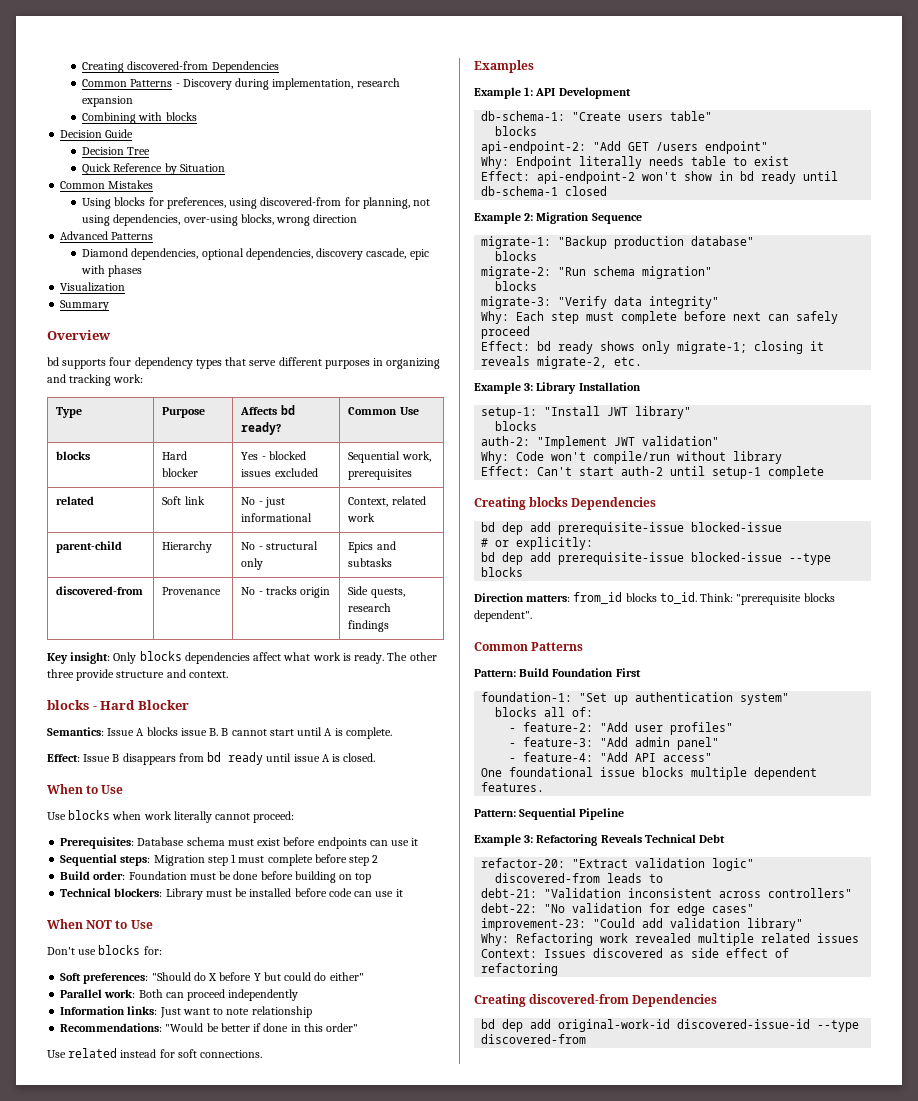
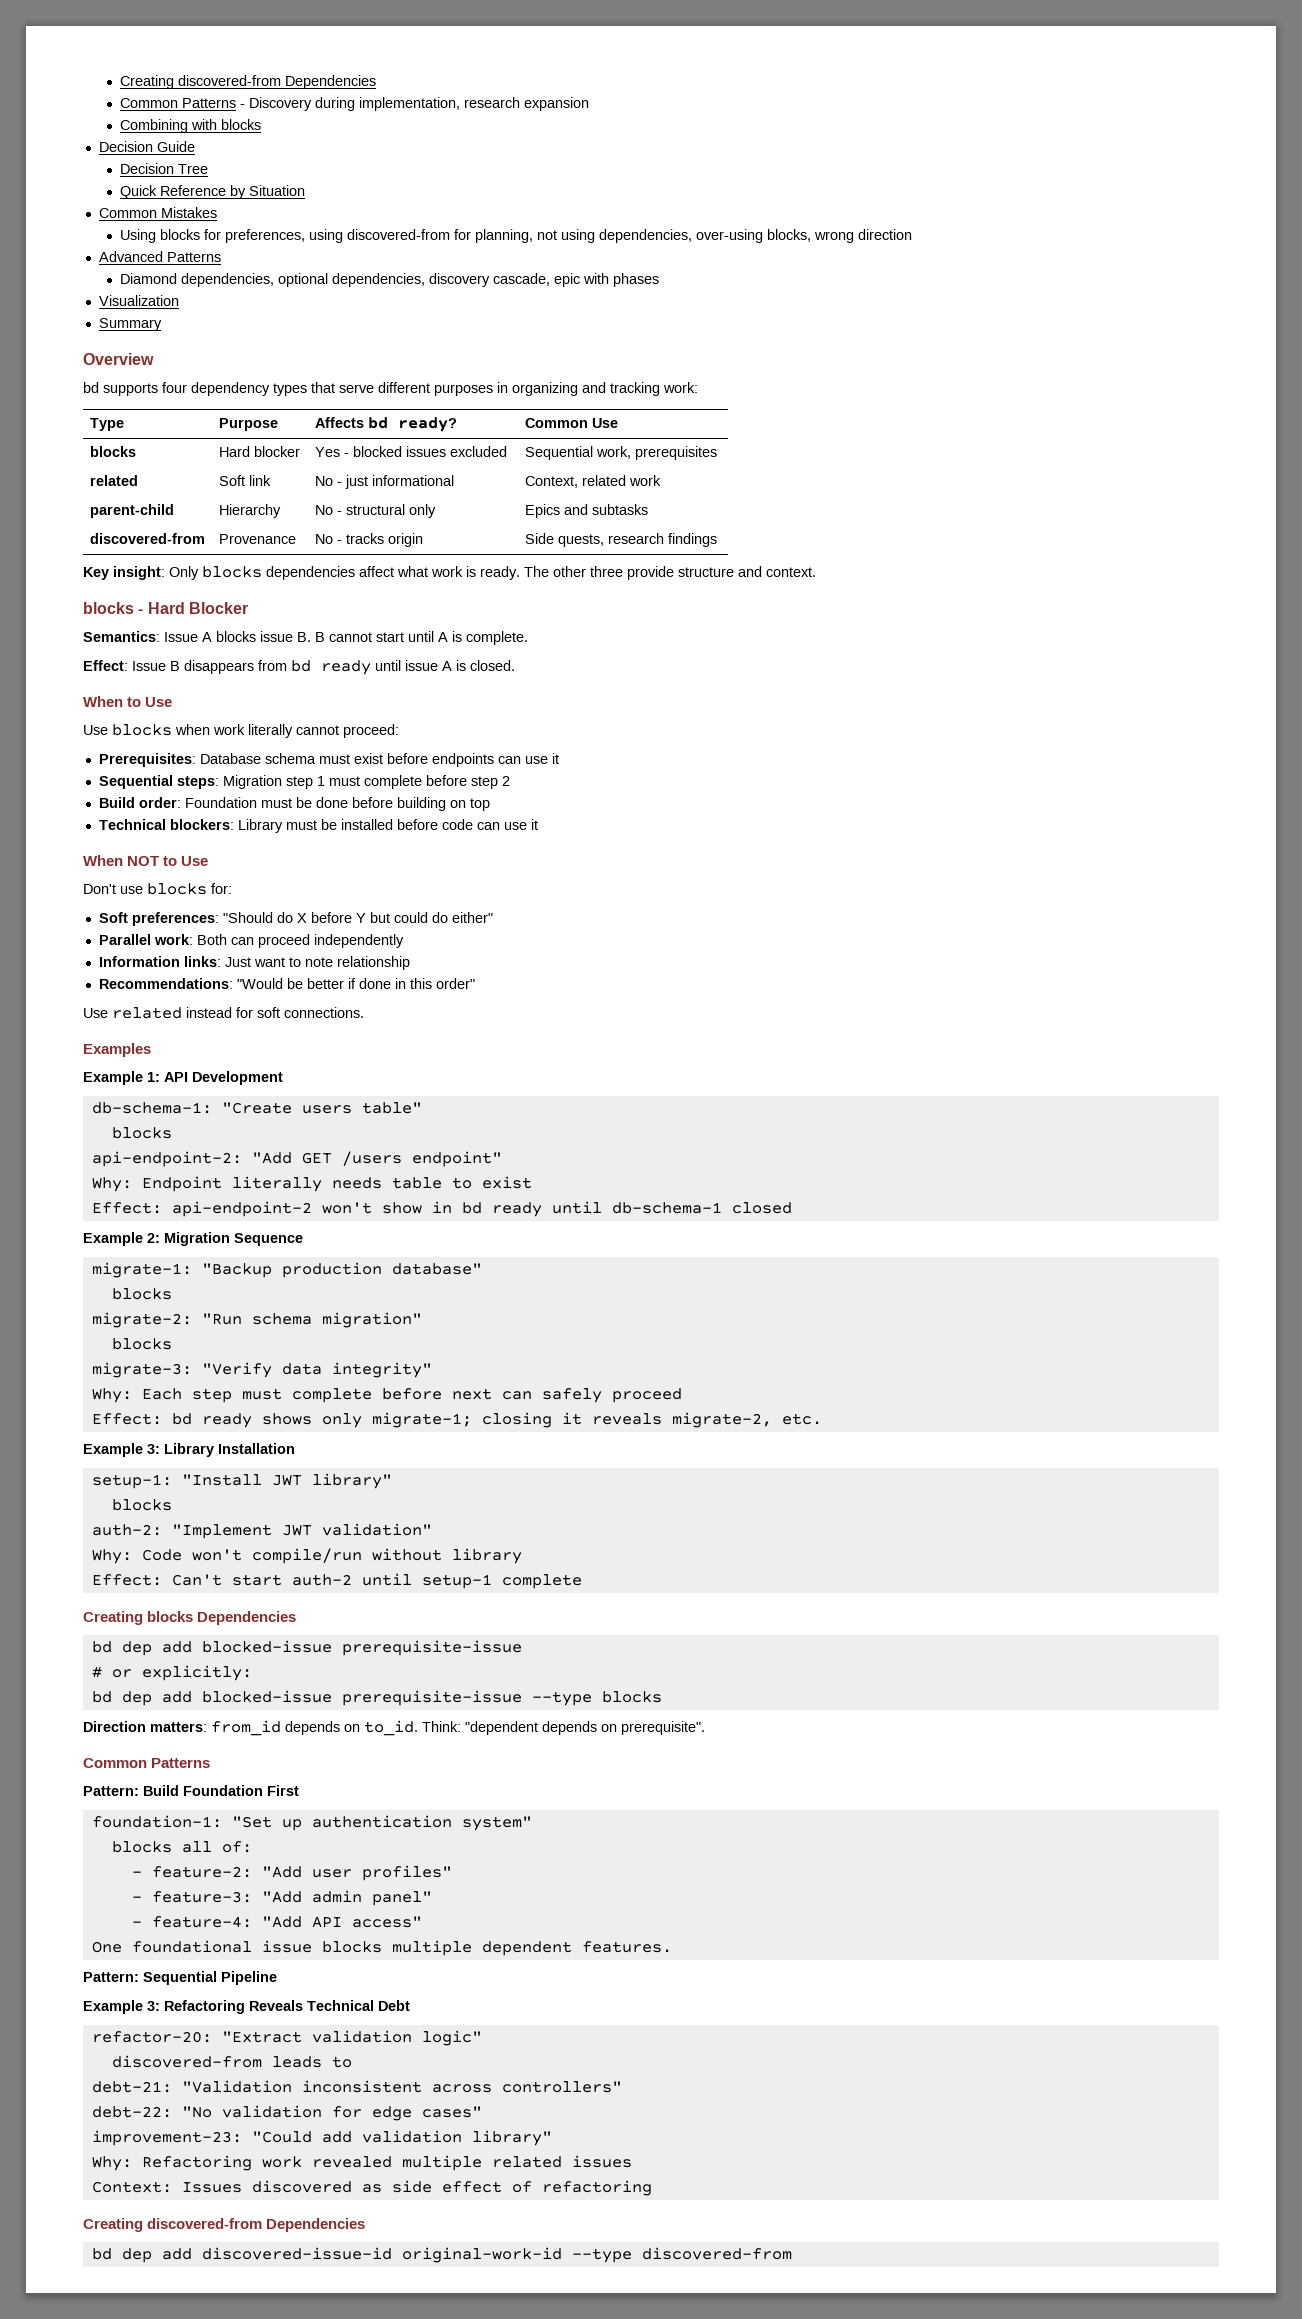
  Creating blocks Dependencies
- bd dep add prerequisite-issue blocked-issue
+ bd dep add blocked-issue prerequisite-issue
- bd dep add prerequisite-issue blocked-issue --type blocks
+ bd dep add blocked-issue prerequisite-issue --type blocks
- Direction matters: from_id blocks to_id. Think: "prerequisite blocks dependent".
+ Direction matters: from_id depends on to_id. Think: "dependent depends on prerequisite".
- bd dep add original-work-id discovered-issue-id --type discovered-from
+ bd dep add discovered-issue-id original-work-id --type discovered-from

